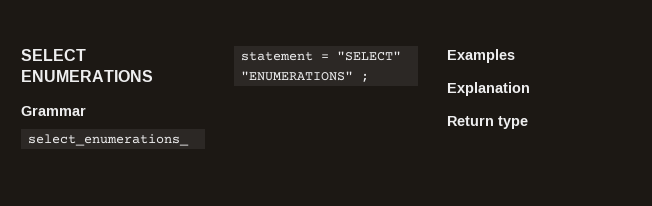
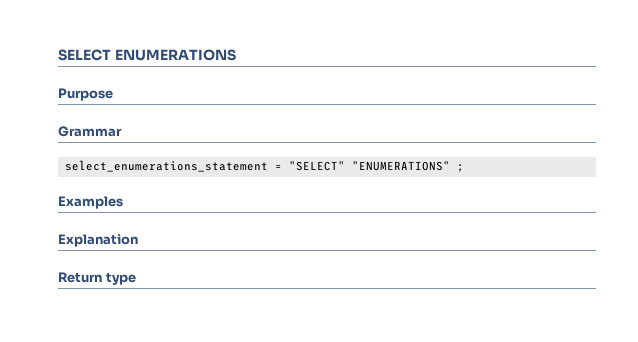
+ Purpose

